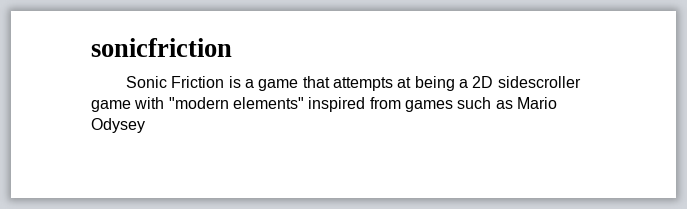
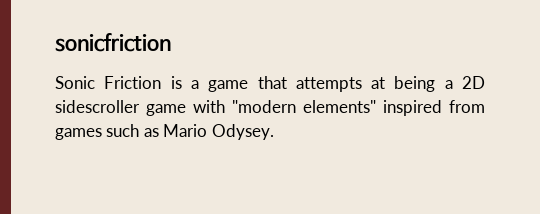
- Sonic Friction is a game that attempts at being a 2D sidescroller game with "modern elements" inspired from games such as Mario Odysey
+ Sonic Friction is a game that attempts at being a 2D sidescroller game with "modern elements" inspired from games such as Mario Odysey.

